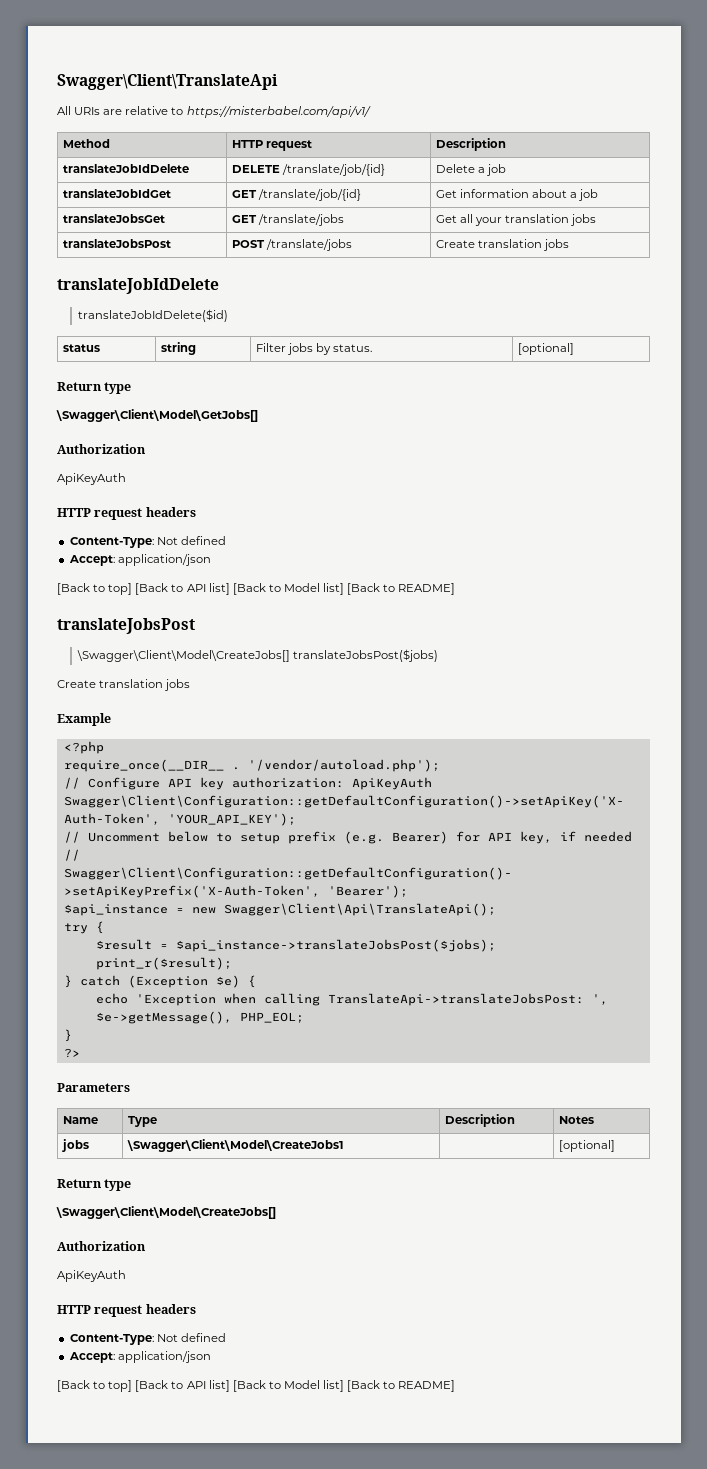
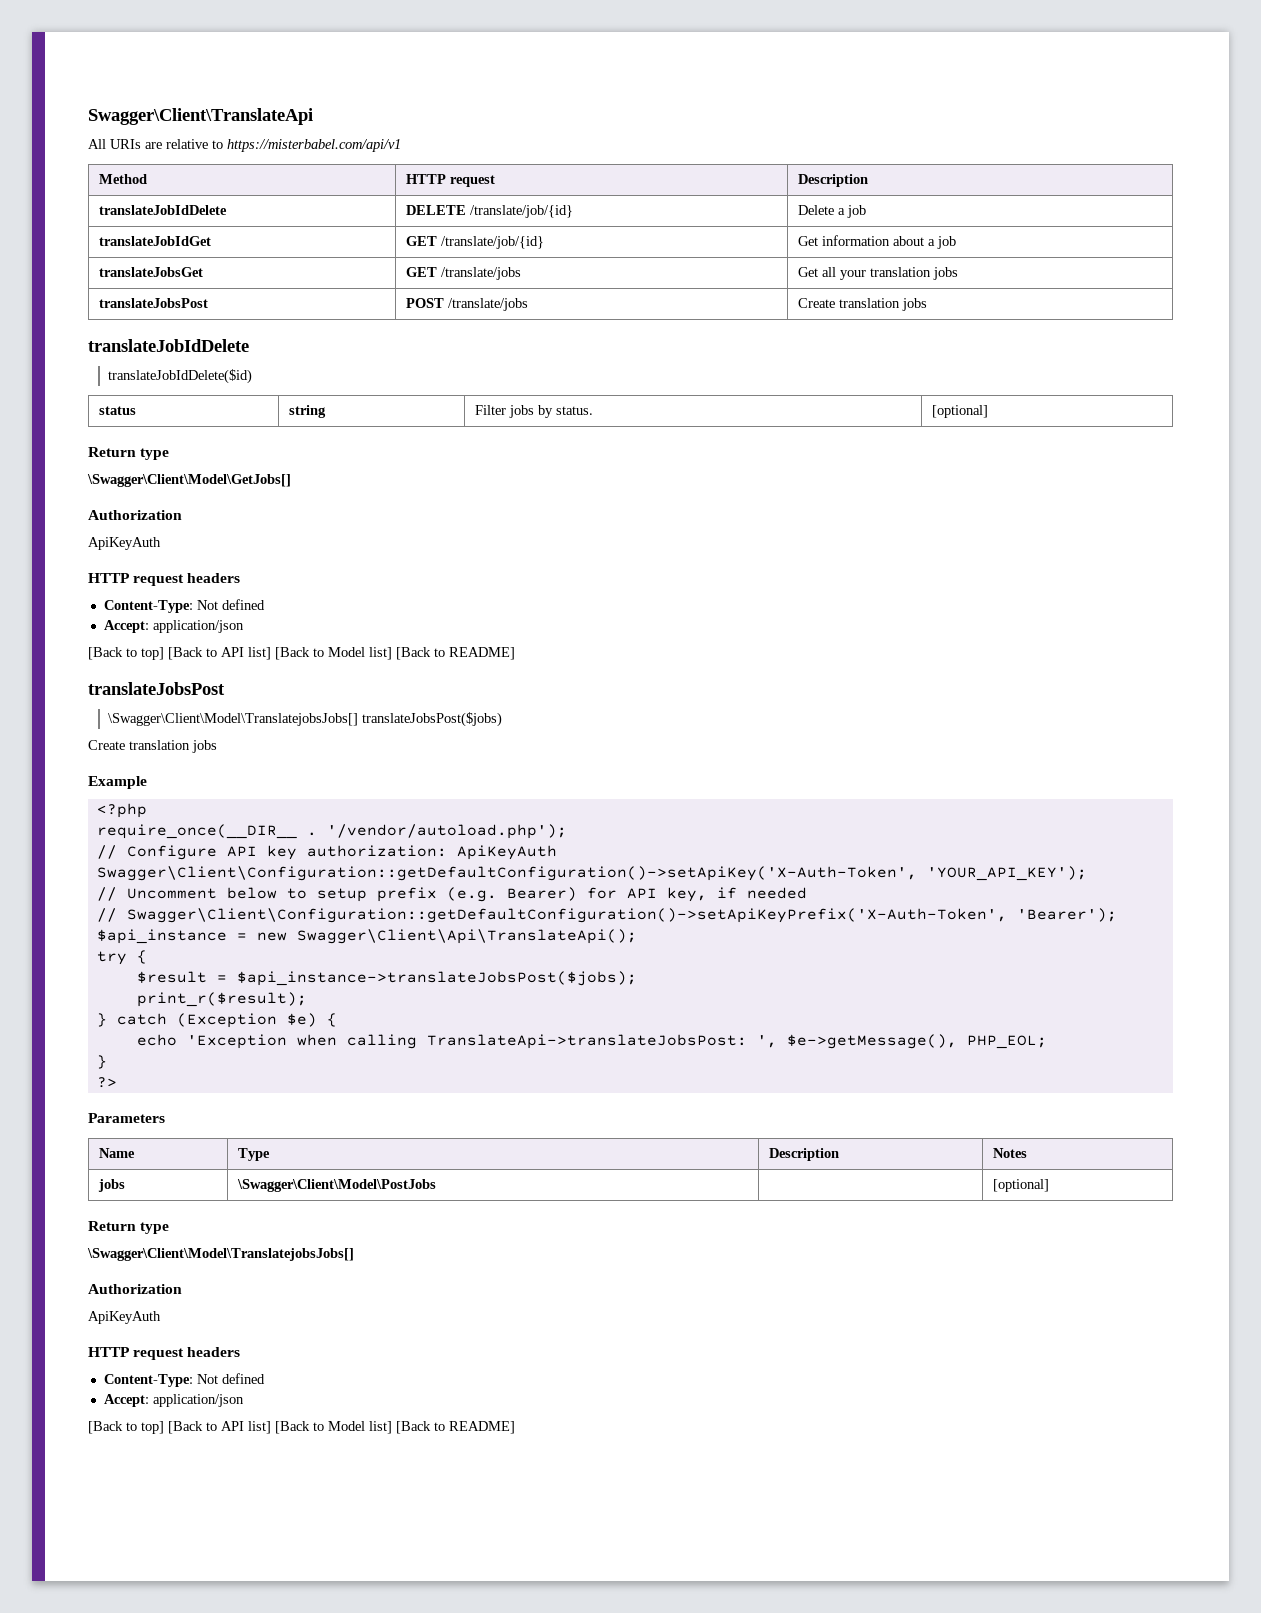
- All URIs are relative to https://misterbabel.com/api/v1/
+ All URIs are relative to https://misterbabel.com/api/v1
- \Swagger\Client\Model\CreateJobs[] translateJobsPost($jobs)
+ \Swagger\Client\Model\TranslatejobsJobs[] translateJobsPost($jobs)
- jobs | \Swagger\Client\Model\CreateJobs1 | | [optional]
+ jobs | \Swagger\Client\Model\PostJobs | | [optional]
  Return type
- \Swagger\Client\Model\CreateJobs[]
+ \Swagger\Client\Model\TranslatejobsJobs[]

